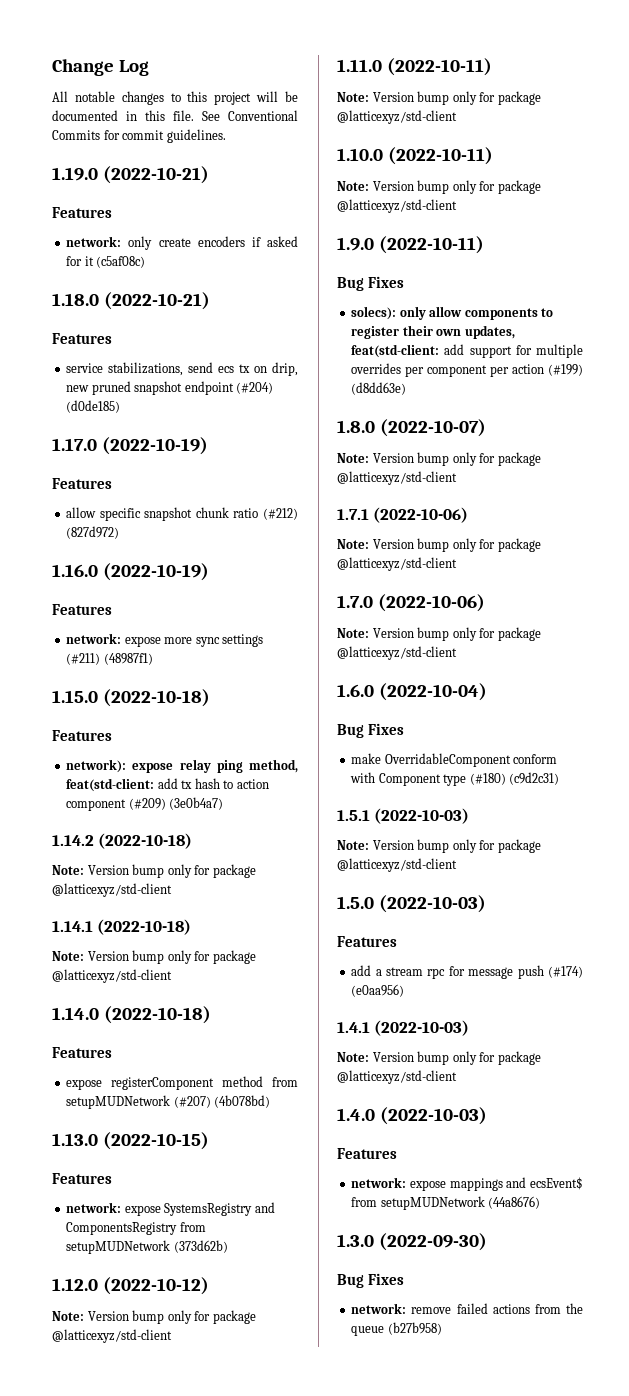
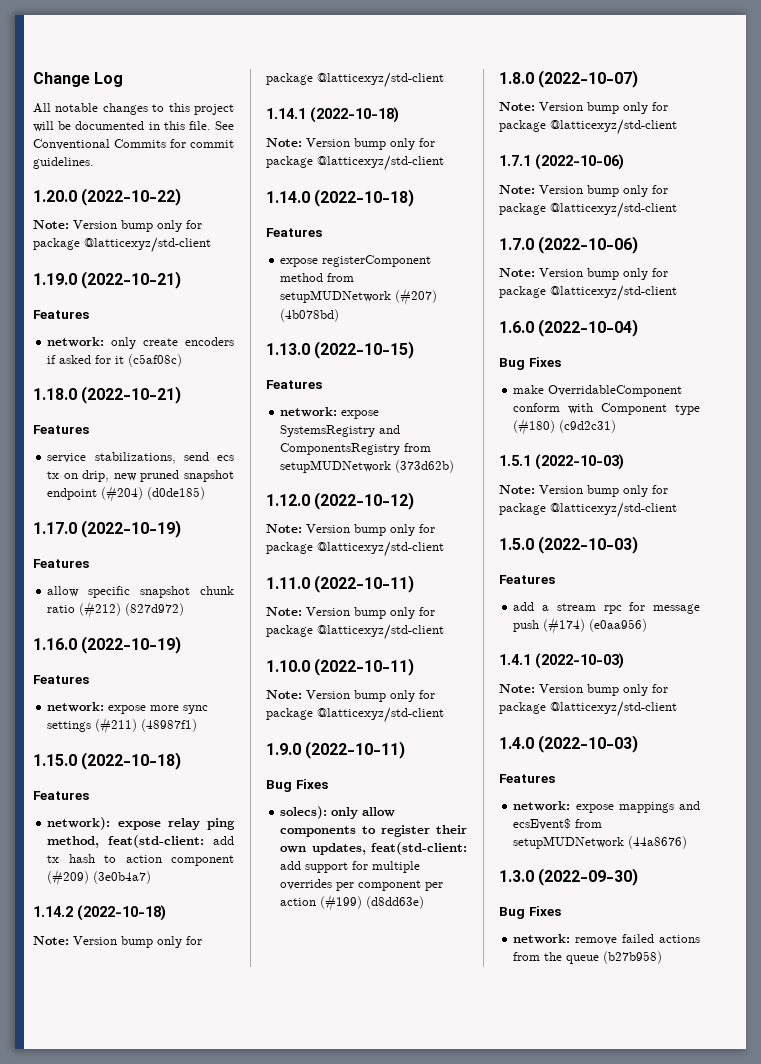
+ 1.20.0 (2022-10-22)
+ Note: Version bump only for package @latticexyz/std-client

